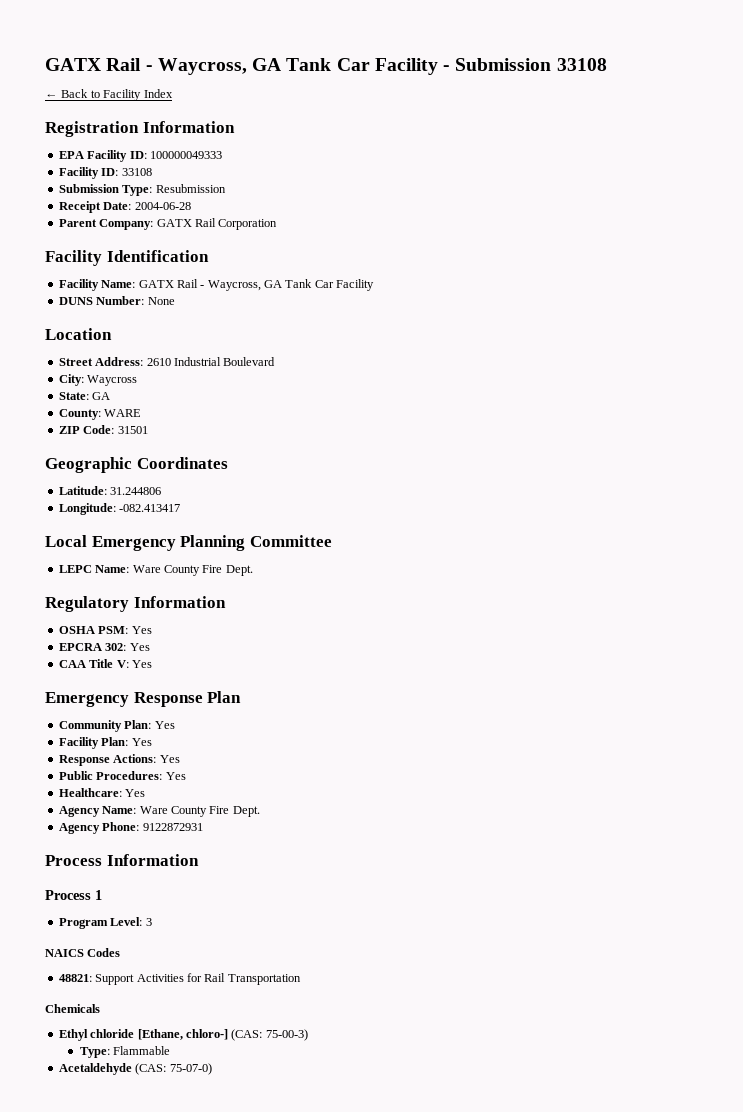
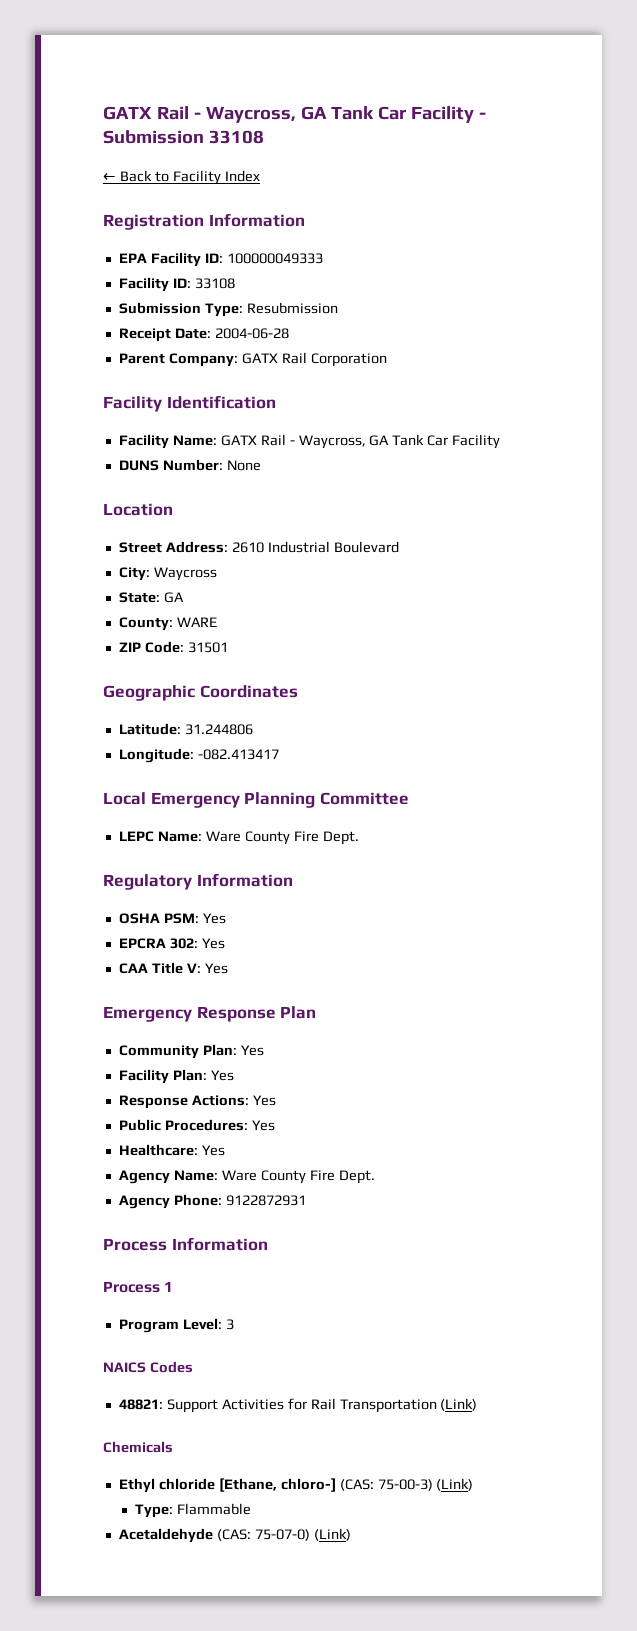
- 48821: Support Activities for Rail Transportation
+ 48821: Support Activities for Rail Transportation (Link)
- Ethyl chloride [Ethane, chloro-] (CAS: 75-00-3)
+ Ethyl chloride [Ethane, chloro-] (CAS: 75-00-3) (Link)
- Acetaldehyde (CAS: 75-07-0)
+ Acetaldehyde (CAS: 75-07-0) (Link)

